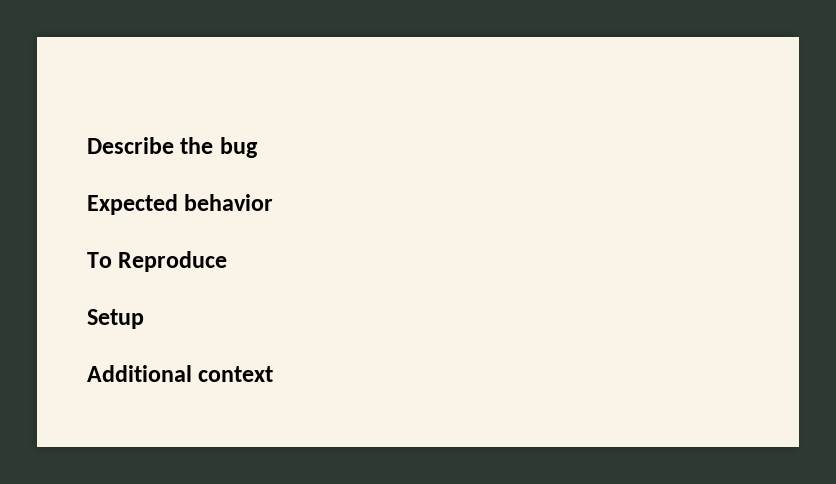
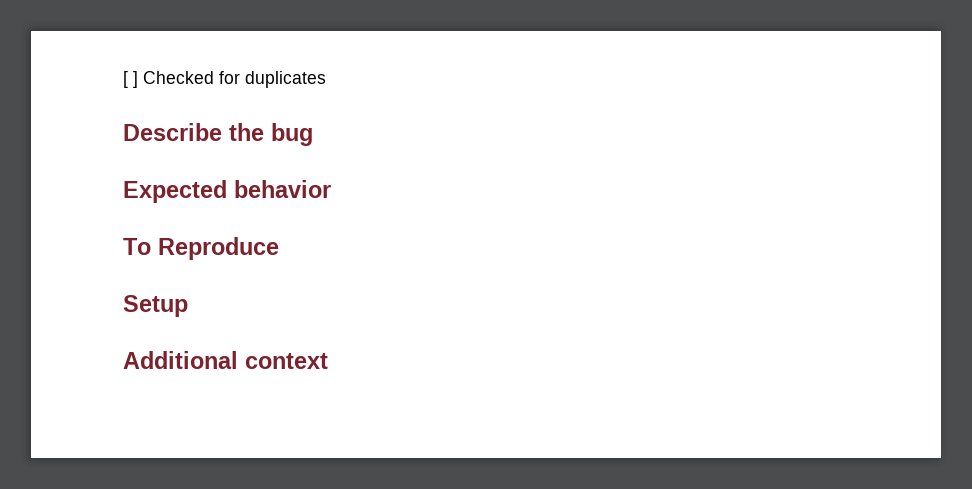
+ [ ] Checked for duplicates

